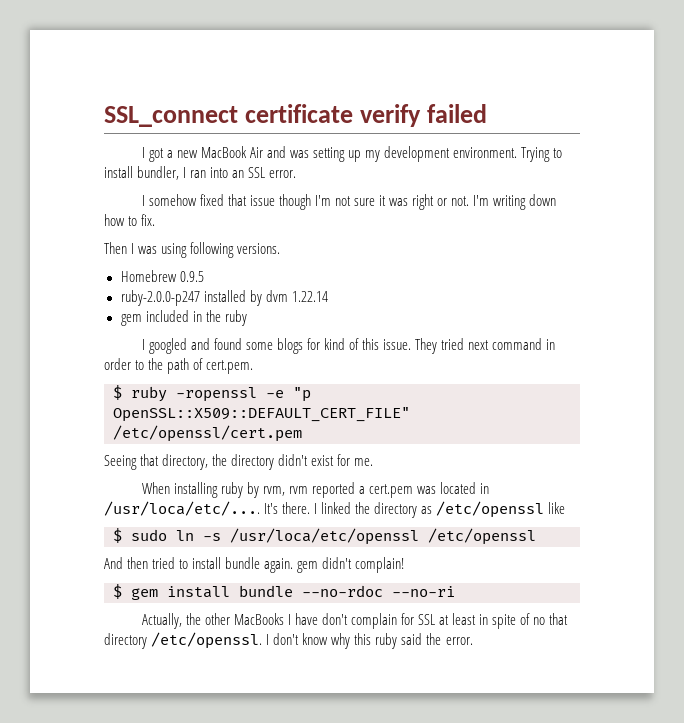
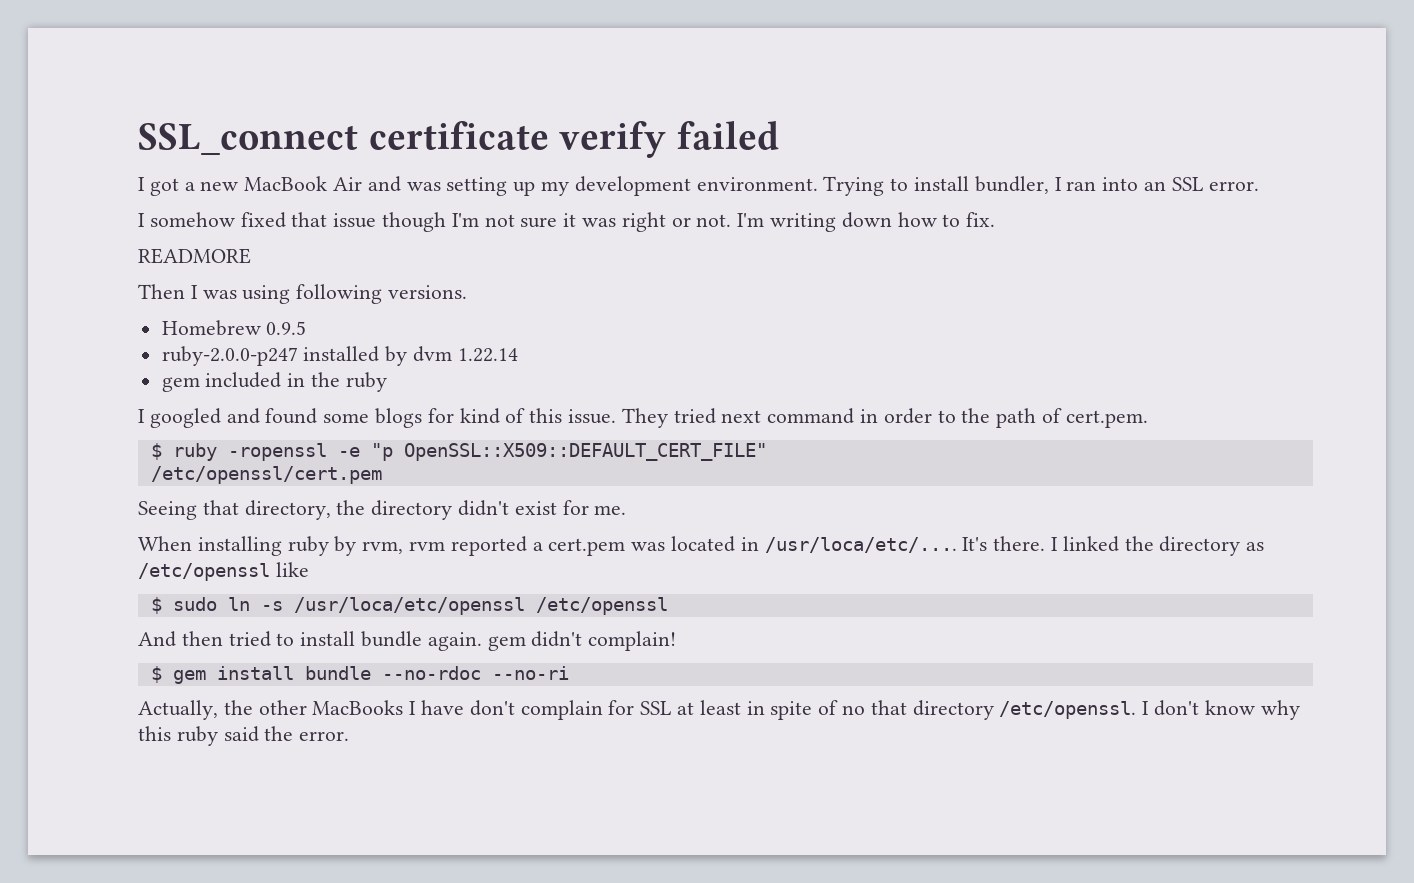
+ READMORE

